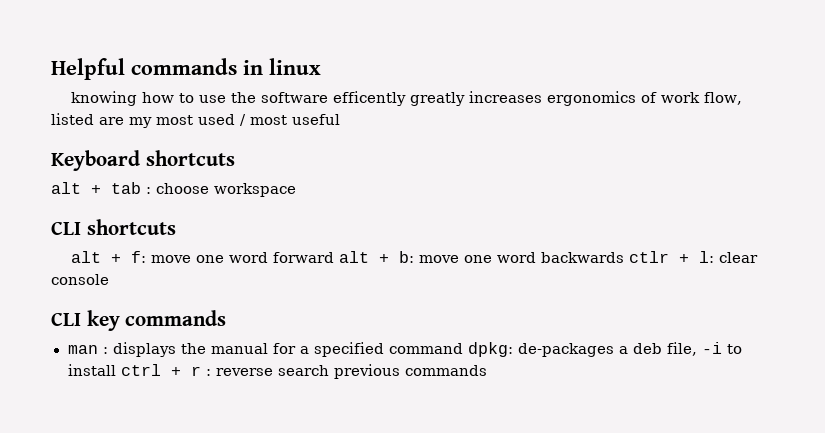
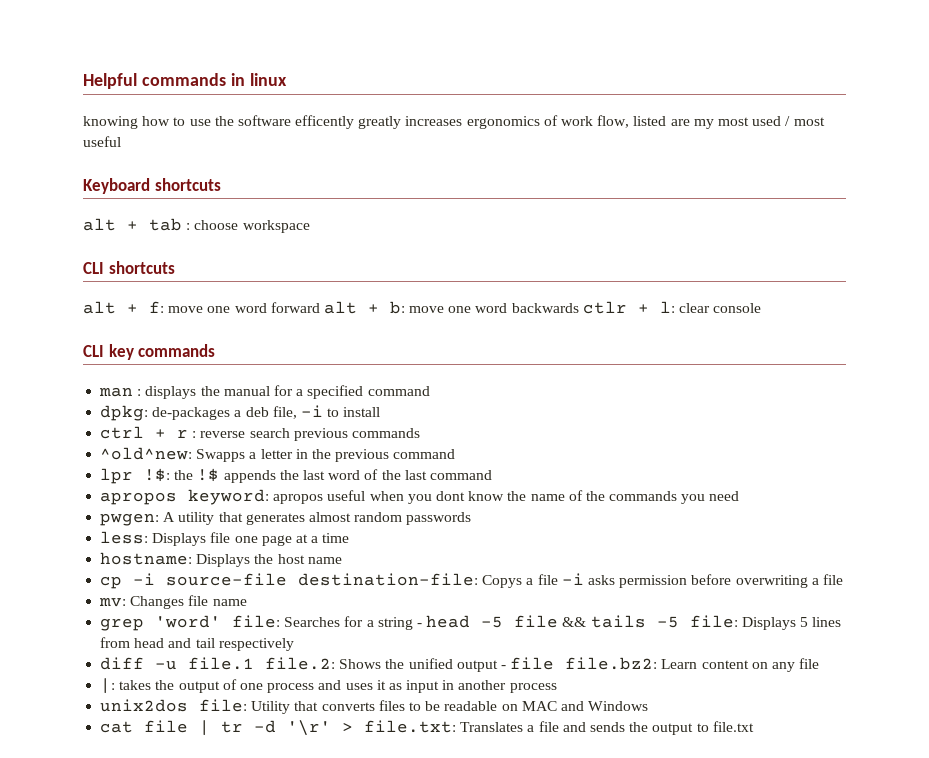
- man : displays the manual for a specified command dpkg: de-packages a deb file, -i to install ctrl + r : reverse search previous commands
+ man : displays the manual for a specified command
+ dpkg: de-packages a deb file, -i to install
+ ctrl + r : reverse search previous commands
+ ^old^new: Swapps a letter in the previous command
+ lpr !$: the !$ appends the last word of the last command
+ apropos keyword: apropos useful when you dont know the name of the commands you need
+ pwgen: A utility that generates almost random passwords
+ less: Displays file one page at a time
+ hostname: Displays the host name
+ cp -i source-file destination-file: Copys a file -i asks permission before overwriting a file
+ mv: Changes file name
+ grep 'word' file: Searches for a string - head -5 file && tails -5 file: Displays 5 lines from head and tail respectively
+ diff -u file.1 file.2: Shows the unified output - file file.bz2: Learn content on any file
+ |: takes the output of one process and uses it as input in another process
+ unix2dos file: Utility that converts files to be readable on MAC and Windows
+ cat file | tr -d '\r' > file.txt: Translates a file and sends the output to file.txt

